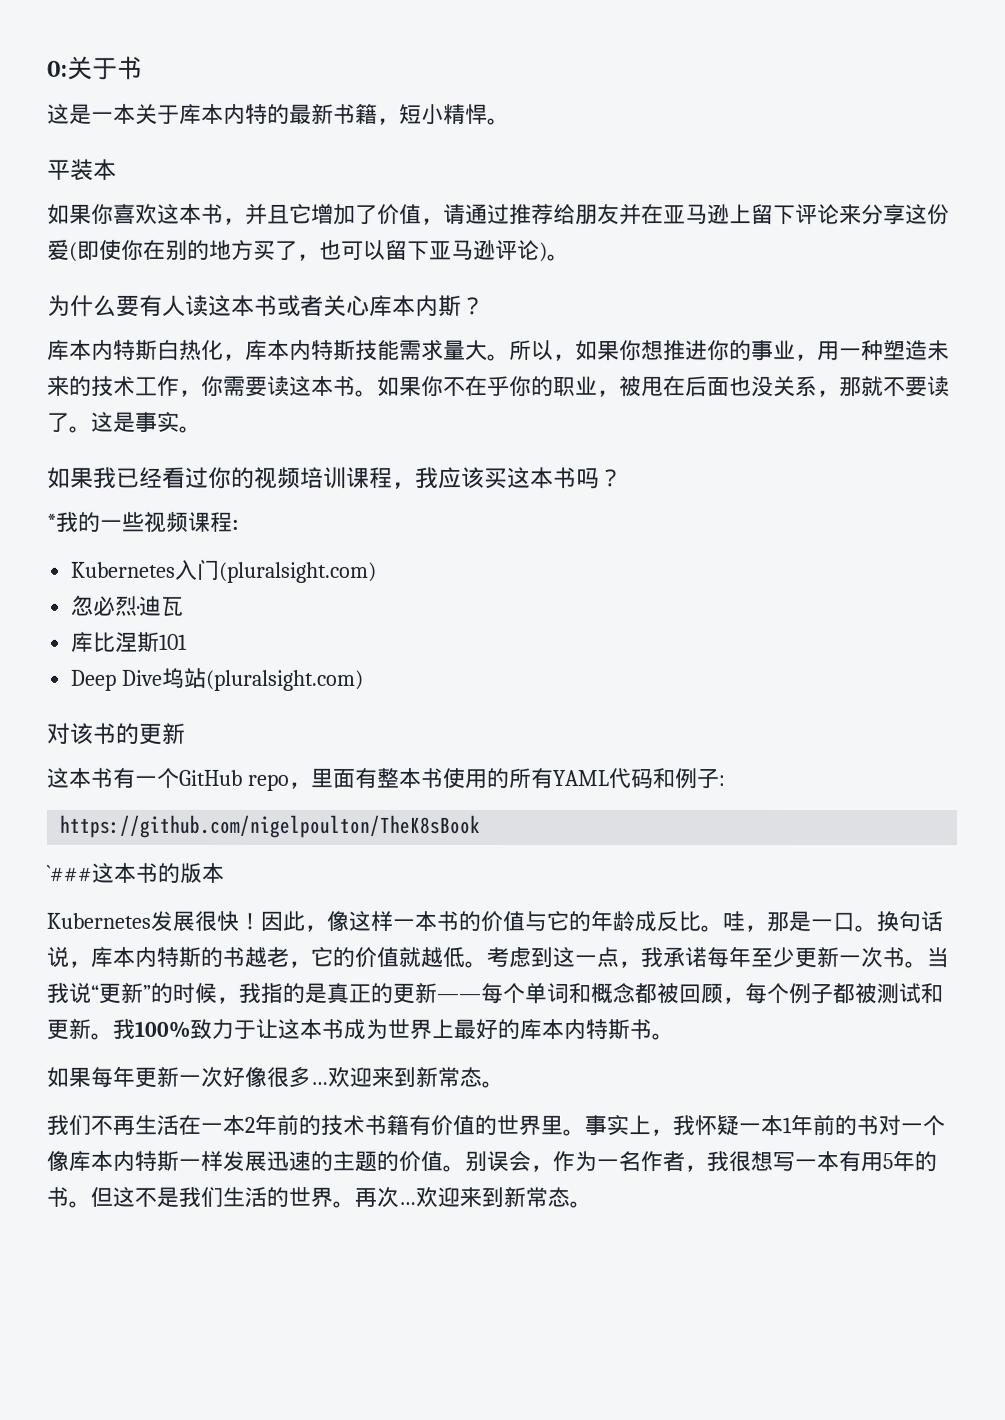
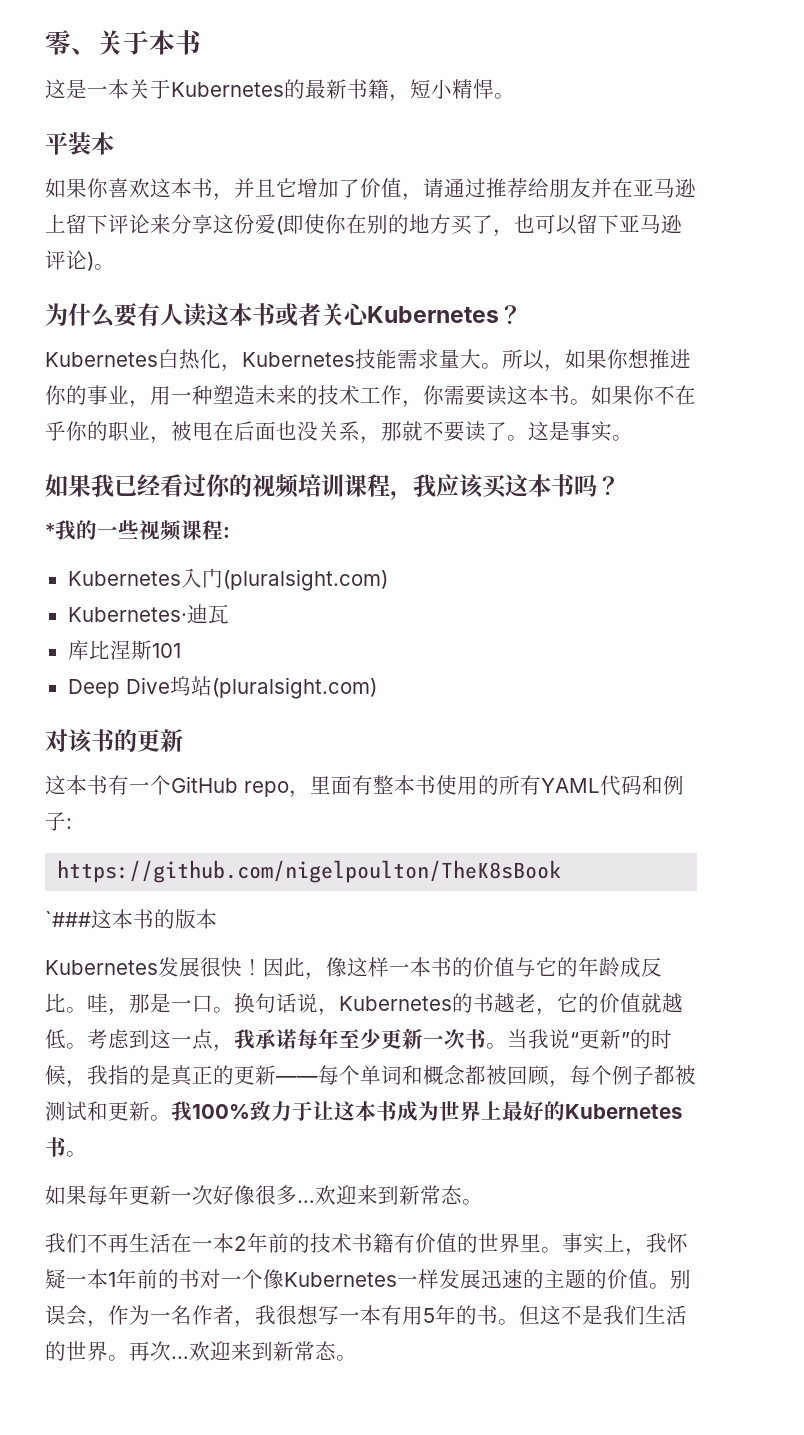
- 0:关于书
+ 零、关于本书
- 这是一本关于库本内特的最新书籍，短小精悍。
+ 这是一本关于Kubernetes的最新书籍，短小精悍。
- 为什么要有人读这本书或者关心库本内斯？
- 库本内特斯白热化，库本内特斯技能需求量大。
+ 为什么要有人读这本书或者关心Kubernetes？
+ Kubernetes白热化，Kubernetes技能需求量大。
- 忽必烈·迪瓦
+ Kubernetes·迪瓦
- 换句话说，库本内特斯的书越老，它的价值就越低。
+ 换句话说，Kubernetes的书越老，它的价值就越低。
- 我100%致力于让这本书成为世界上最好的库本内特斯书。
+ 我100%致力于让这本书成为世界上最好的Kubernetes书。
- 事实上，我怀疑一本1年前的书对一个像库本内特斯一样发展迅速的主题的价值。
+ 事实上，我怀疑一本1年前的书对一个像Kubernetes一样发展迅速的主题的价值。

